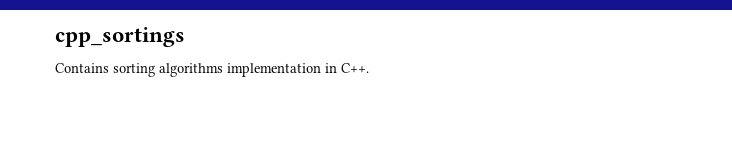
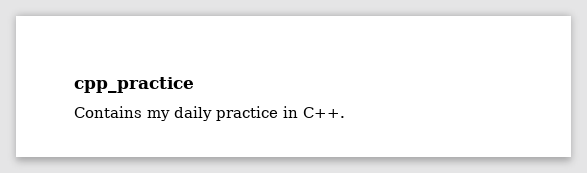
- cpp_sortings
+ cpp_practice
- Contains sorting algorithms implementation in C++.
+ Contains my daily practice in C++.

